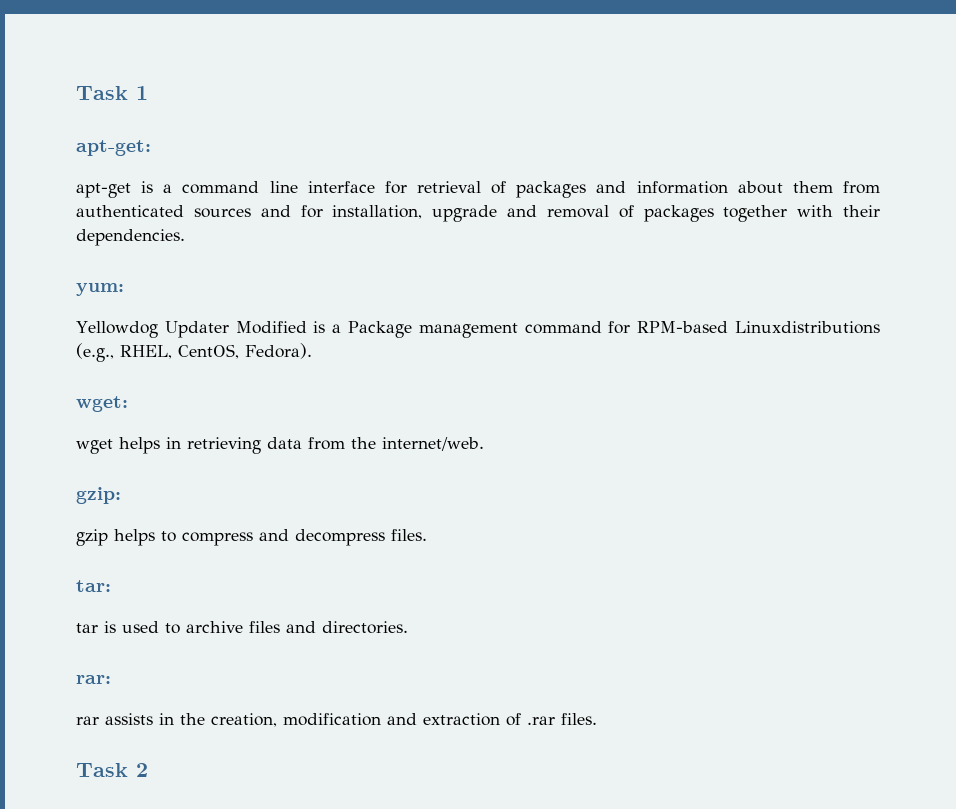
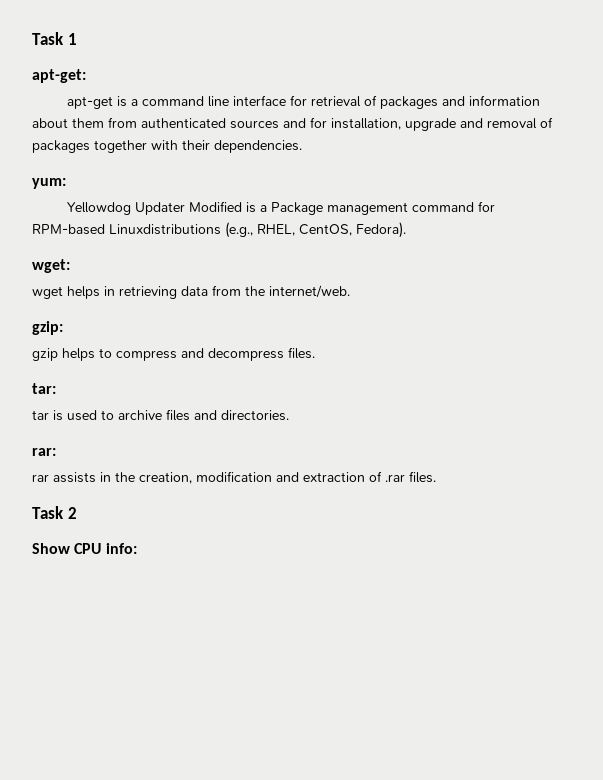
+ Show CPU info:

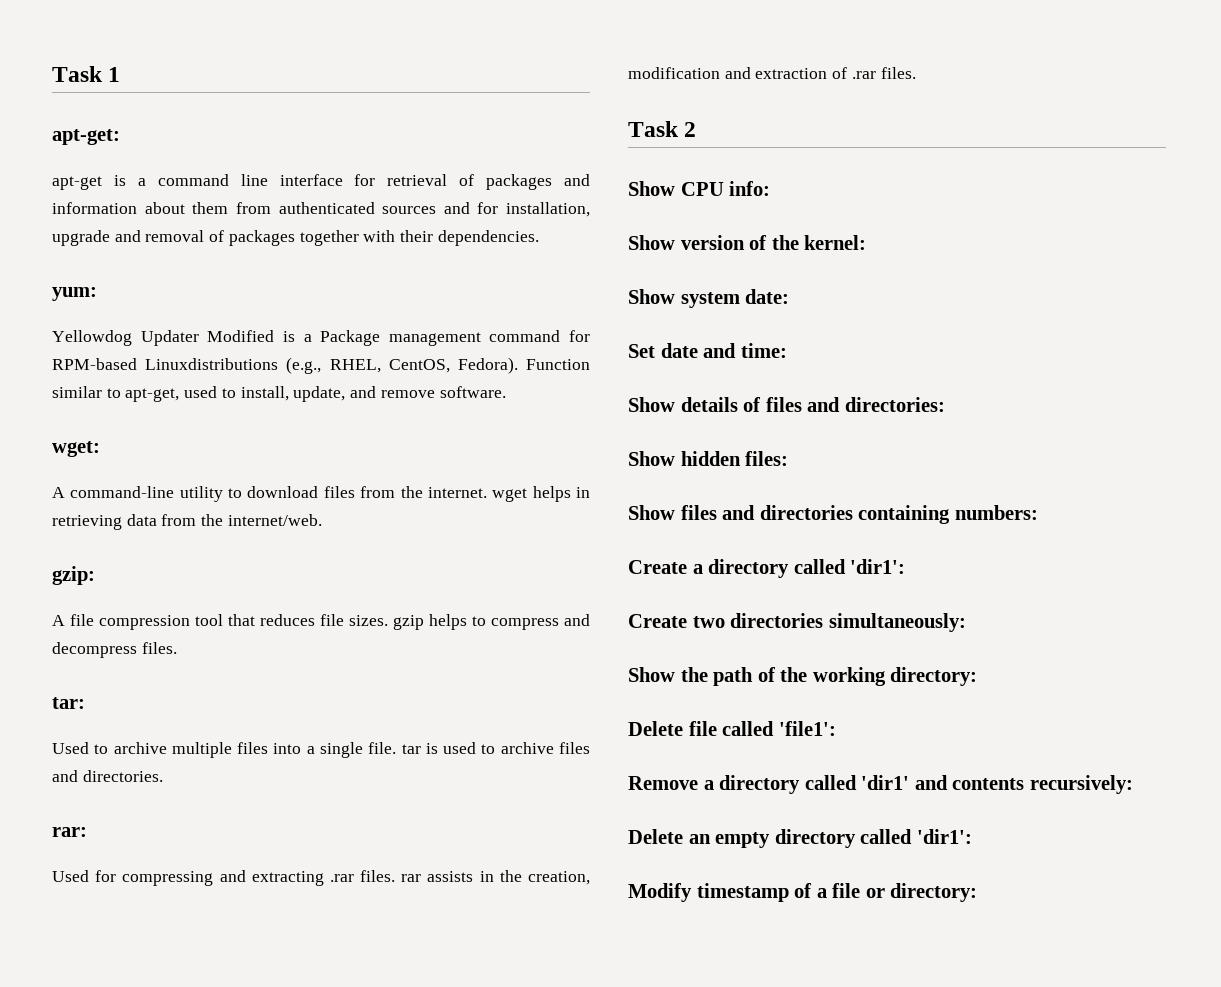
- Yellowdog Updater Modified is a Package management command for RPM-based Linuxdistributions (e.g., RHEL, CentOS, Fedora).
+ Yellowdog Updater Modified is a Package management command for RPM-based Linuxdistributions (e.g., RHEL, CentOS, Fedora). Function similar to apt-get, used to install, update, and remove software.
  wget:
- wget helps in retrieving data from the internet/web.
+ A command-line utility to download files from the internet. wget helps in retrieving data from the internet/web.
- gzip helps to compress and decompress files.
+ A file compression tool that reduces file sizes. gzip helps to compress and decompress files.
- tar is used to archive files and directories.
+ Used to archive multiple files into a single file. tar is used to archive files and directories.
- rar assists in the creation, modification and extraction of .rar files.
+ Used for compressing and extracting .rar files. rar assists in the creation, modification and extraction of .rar files.
+ Show version of the kernel:
+ Show system date:
+ Set date and time:
+ Show details of files and directories:
+ Show hidden files:
+ Show files and directories containing numbers:
+ Create a directory called 'dir1':
+ Create two directories simultaneously:
+ Show the path of the working directory:
+ Delete file called 'file1':
+ Remove a directory called 'dir1' and contents recursively:
+ Delete an empty directory called 'dir1':
+ Modify timestamp of a file or directory:

